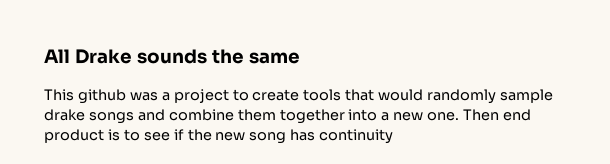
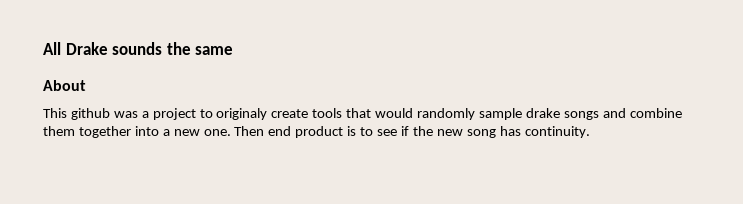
+ About
- This github was a project to create tools that would randomly sample drake songs and combine them together into a new one.
+ This github was a project to originaly create tools that would randomly sample drake songs and combine them together into a new one.
- Then end product is to see if the new song has continuity
+ Then end product is to see if the new song has continuity.

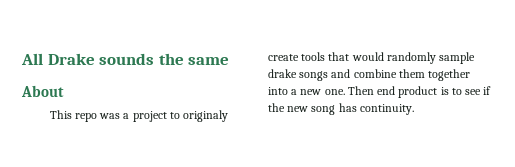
- This github was a project to originaly create tools that would randomly sample drake songs and combine them together into a new one.
+ This repo was a project to originaly create tools that would randomly sample drake songs and combine them together into a new one.

